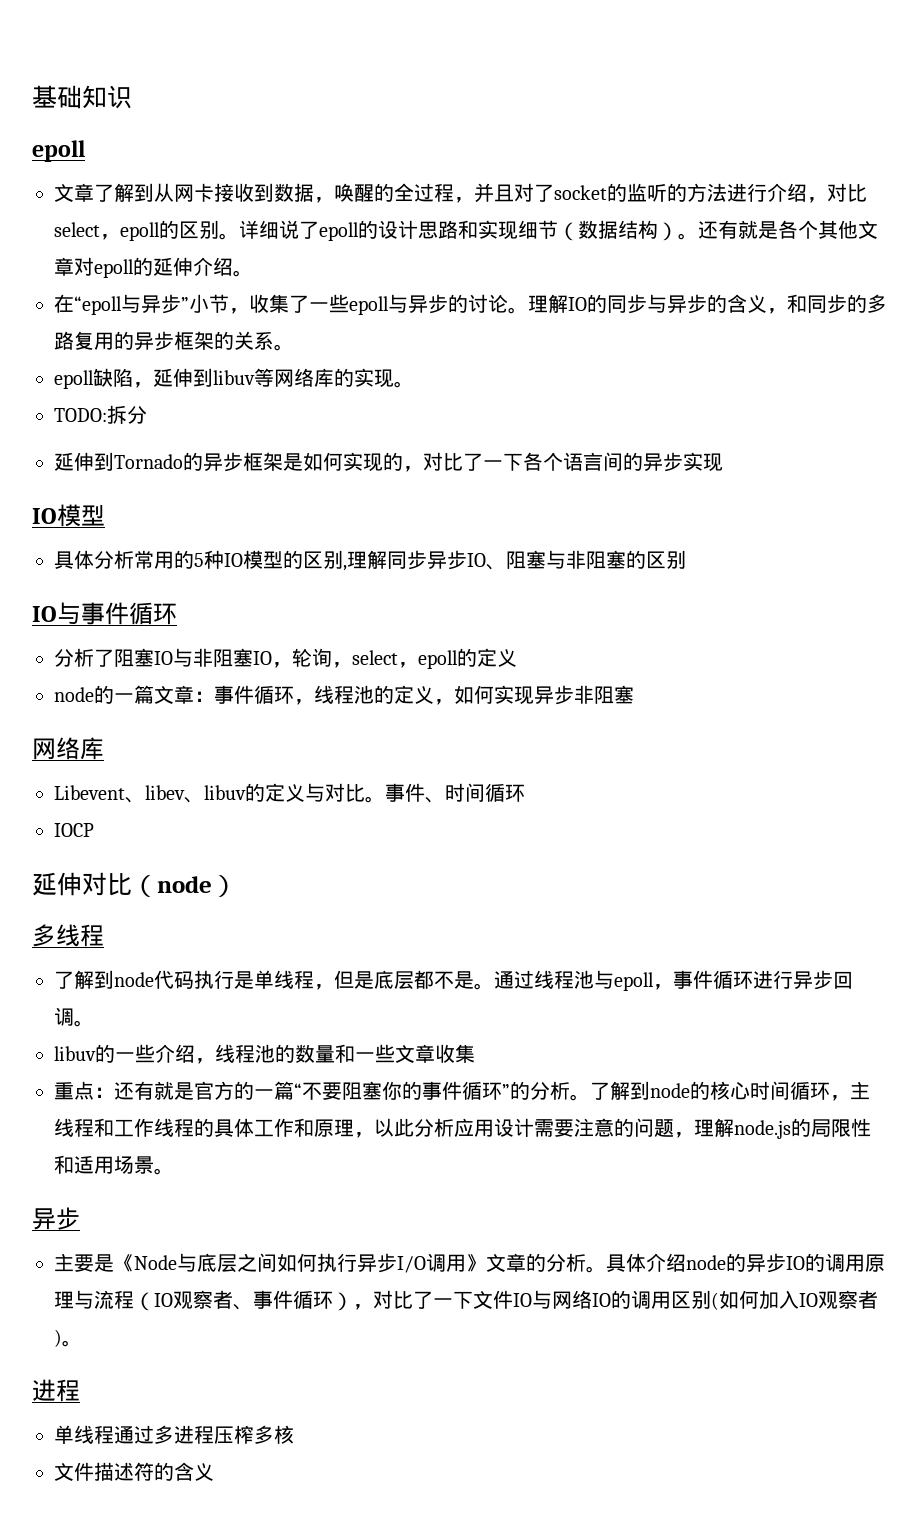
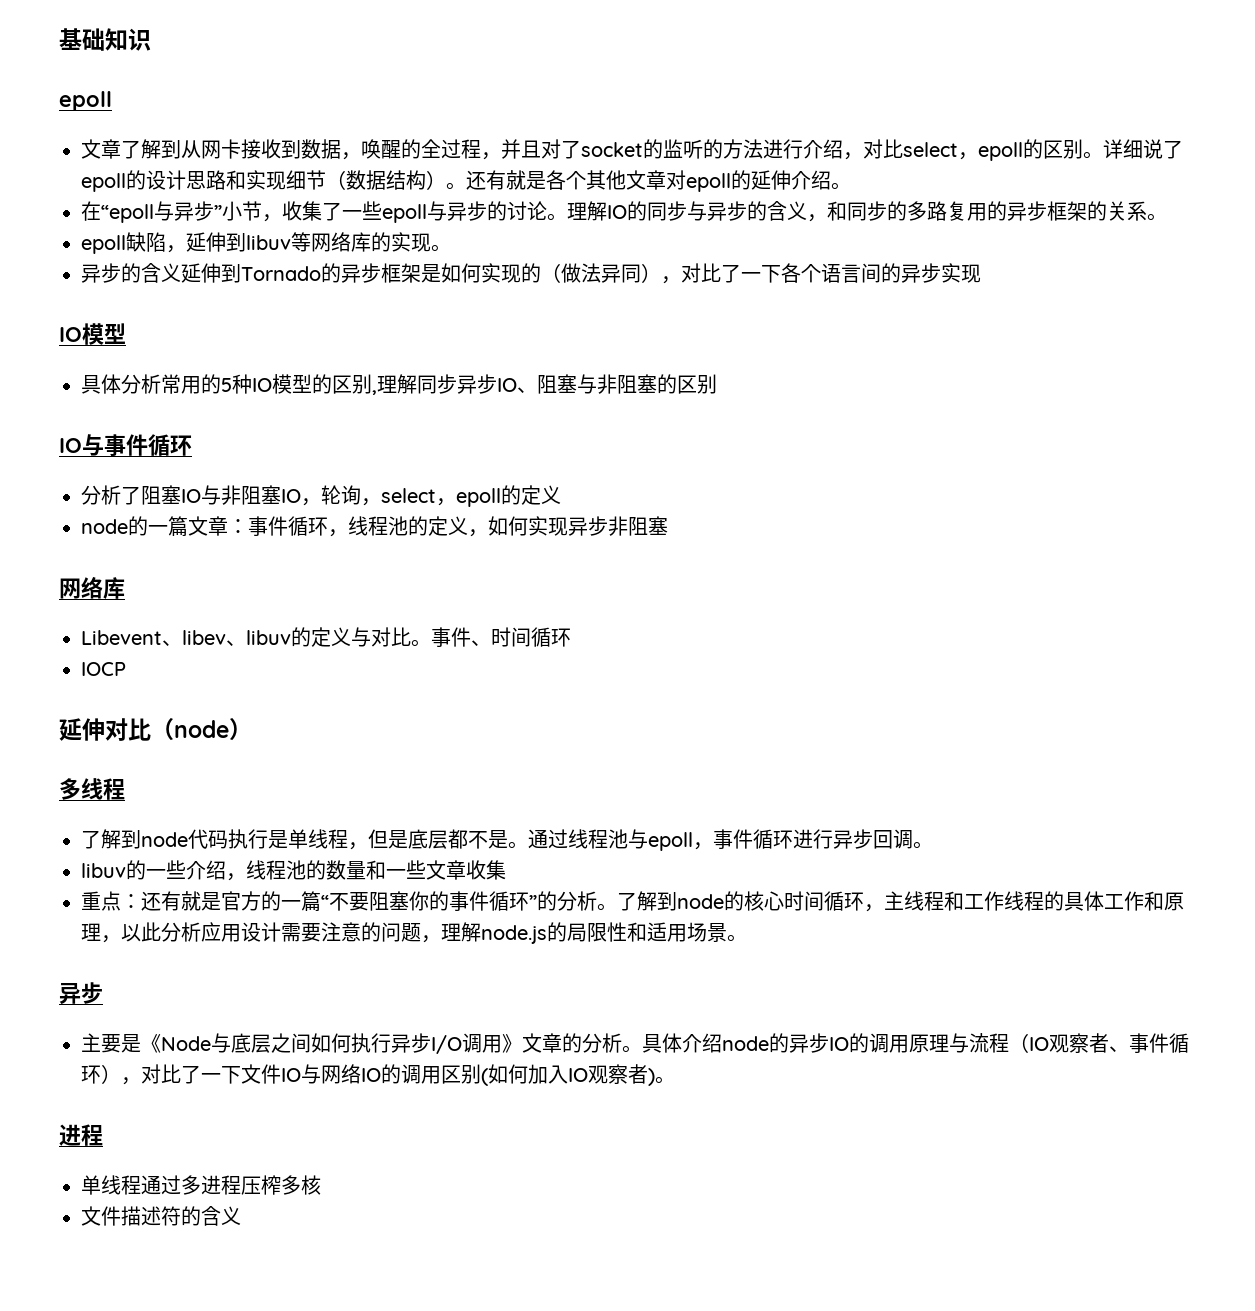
- TODO:拆分
- 延伸到Tornado的异步框架是如何实现的，对比了一下各个语言间的异步实现
+ 异步的含义延伸到Tornado的异步框架是如何实现的（做法异同），对比了一下各个语言间的异步实现

